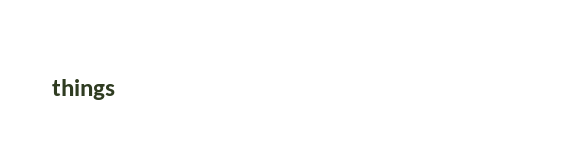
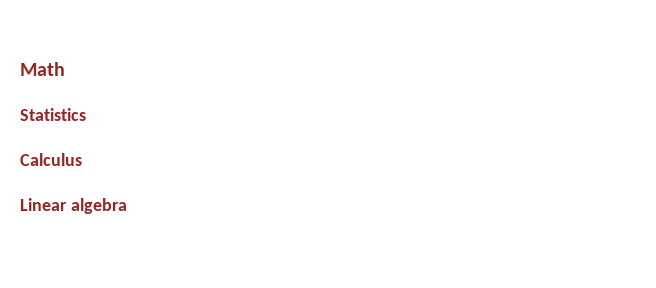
- things
+ Math
+ Statistics
+ Calculus
+ Linear algebra

